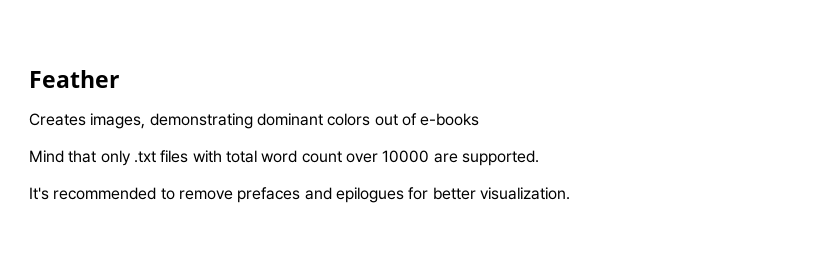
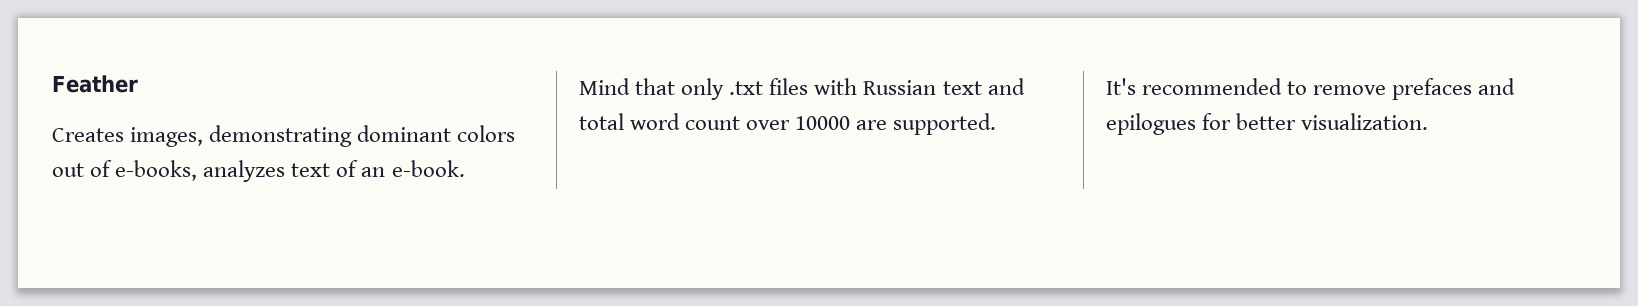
- Creates images, demonstrating dominant colors out of e-books
+ Creates images, demonstrating dominant colors out of e-books, analyzes text of an e-book.
- Mind that only .txt files with total word count over 10000 are supported.
+ Mind that only .txt files with Russian text and total word count over 10000 are supported.

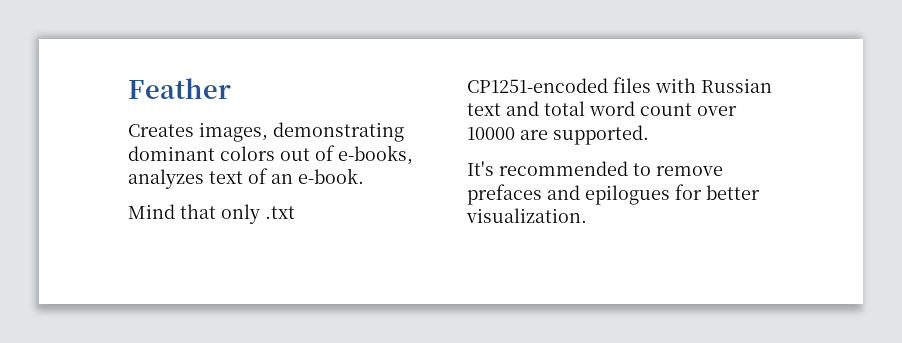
- Mind that only .txt files with Russian text and total word count over 10000 are supported.
+ Mind that only .txt CP1251-encoded files with Russian text and total word count over 10000 are supported.

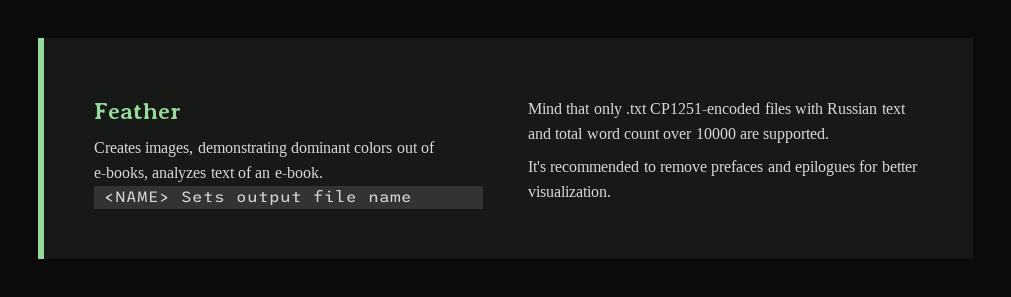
+ <NAME> Sets output file name

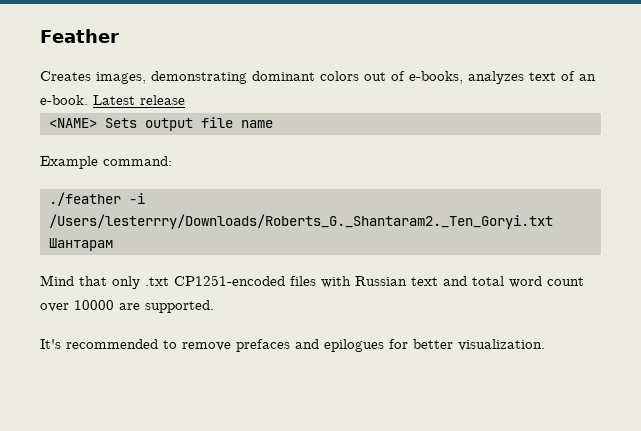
+ Latest release
+ Example command:
+ ./feather -i /Users/lesterrry/Downloads/Roberts_G._Shantaram2._Ten_Goryi.txt Шантарам

